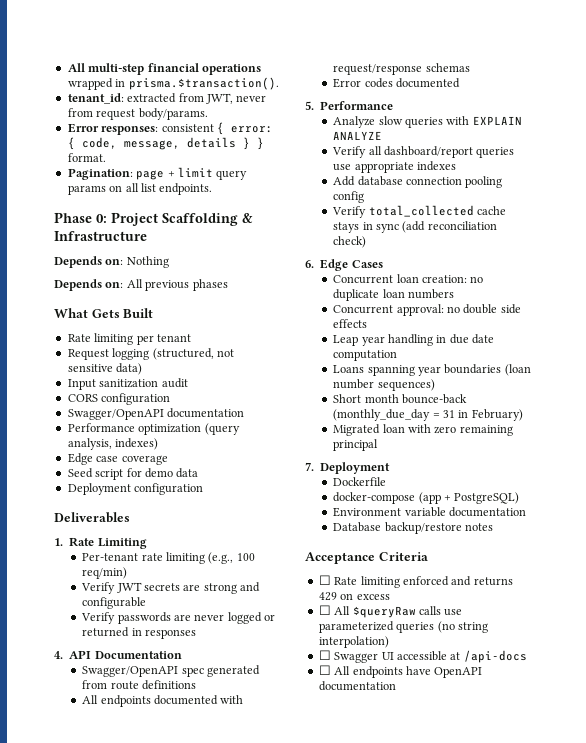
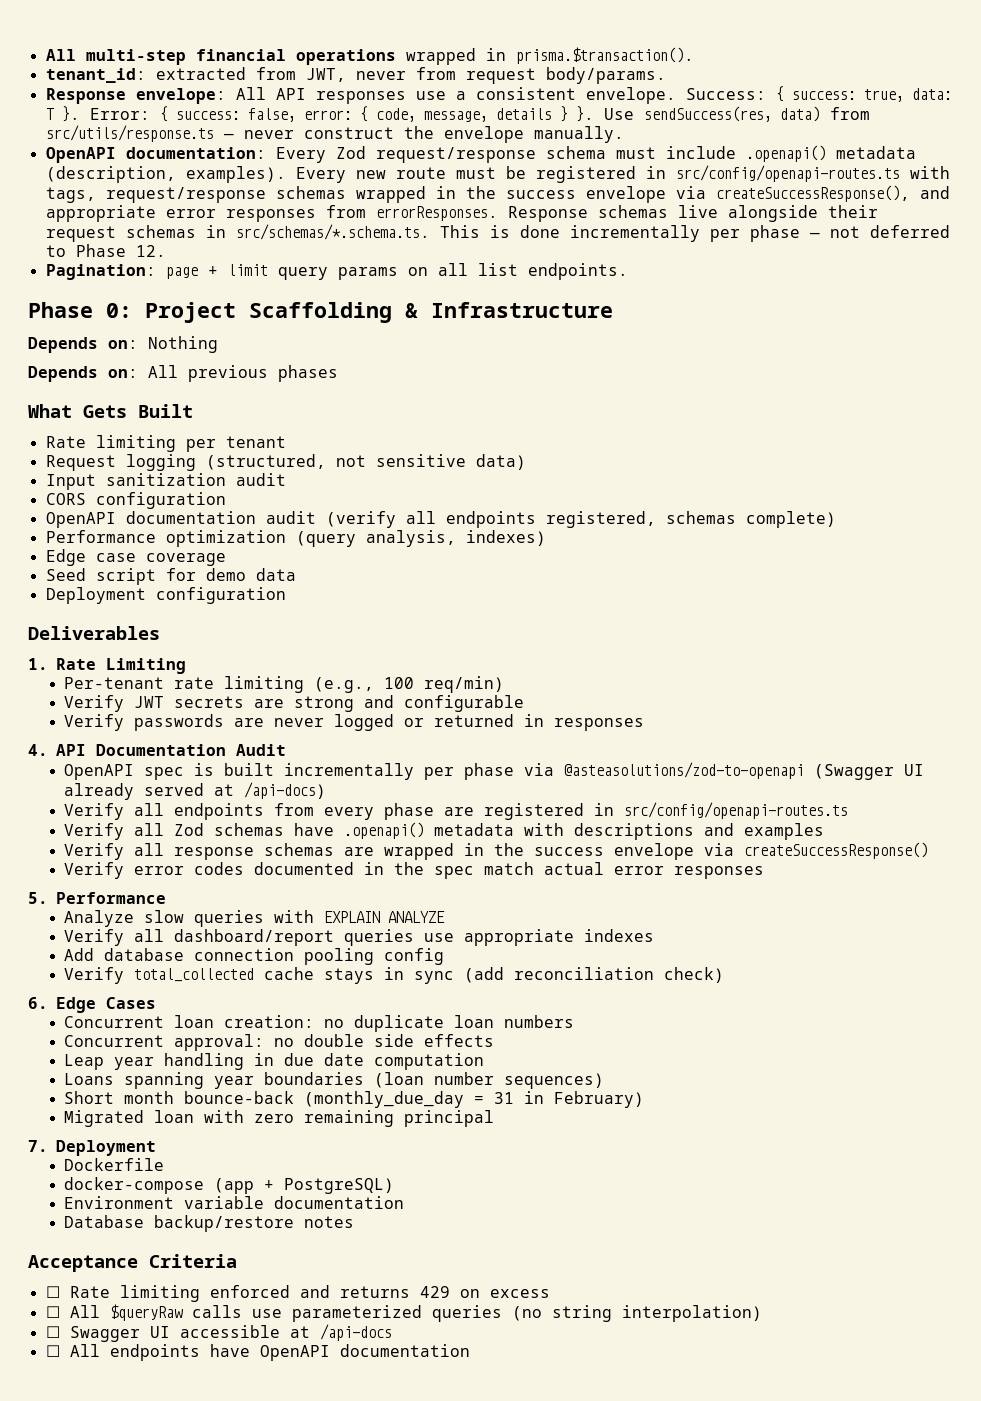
- Error responses: consistent { error: { code, message, details } } format.
+ Response envelope: All API responses use a consistent envelope. Success: { success: true, data: T }. Error: { success: false, error: { code, message, details } }. Use sendSuccess(res, data) from src/utils/response.ts — never construct the envelope manually.
+ OpenAPI documentation: Every Zod request/response schema must include .openapi() metadata (description, examples). Every new route must be registered in src/config/openapi-routes.ts with tags, request/response schemas wrapped in the success envelope via createSuccessResponse(), and appropriate error responses from errorResponses. Response schemas live alongside their request schemas in src/schemas/*.schema.ts. This is done incrementally per phase — not deferred to Phase 12.
- Swagger/OpenAPI documentation
+ OpenAPI documentation audit (verify all endpoints registered, schemas complete)
- 4. API Documentation
- Swagger/OpenAPI spec generated from route definitions
- All endpoints documented with request/response schemas
- Error codes documented
+ 4. API Documentation Audit
+ OpenAPI spec is built incrementally per phase via @asteasolutions/zod-to-openapi (Swagger UI already served at /api-docs)
+ Verify all endpoints from every phase are registered in src/config/openapi-routes.ts
+ Verify all Zod schemas have .openapi() metadata with descriptions and examples
+ Verify all response schemas are wrapped in the success envelope via createSuccessResponse()
+ Verify error codes documented in the spec match actual error responses

